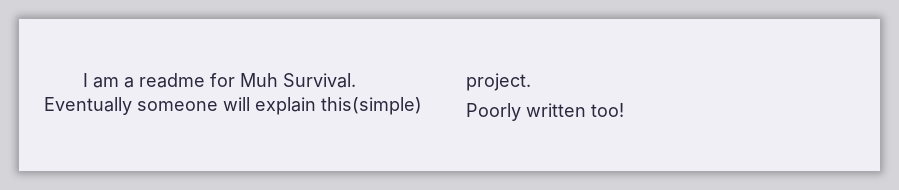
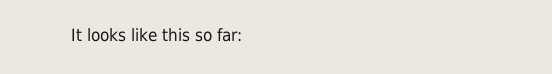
- I am a readme for Muh Survival. Eventually someone will explain this(simple) project.
- Poorly written too!
+ It looks like this so far:

